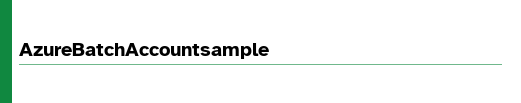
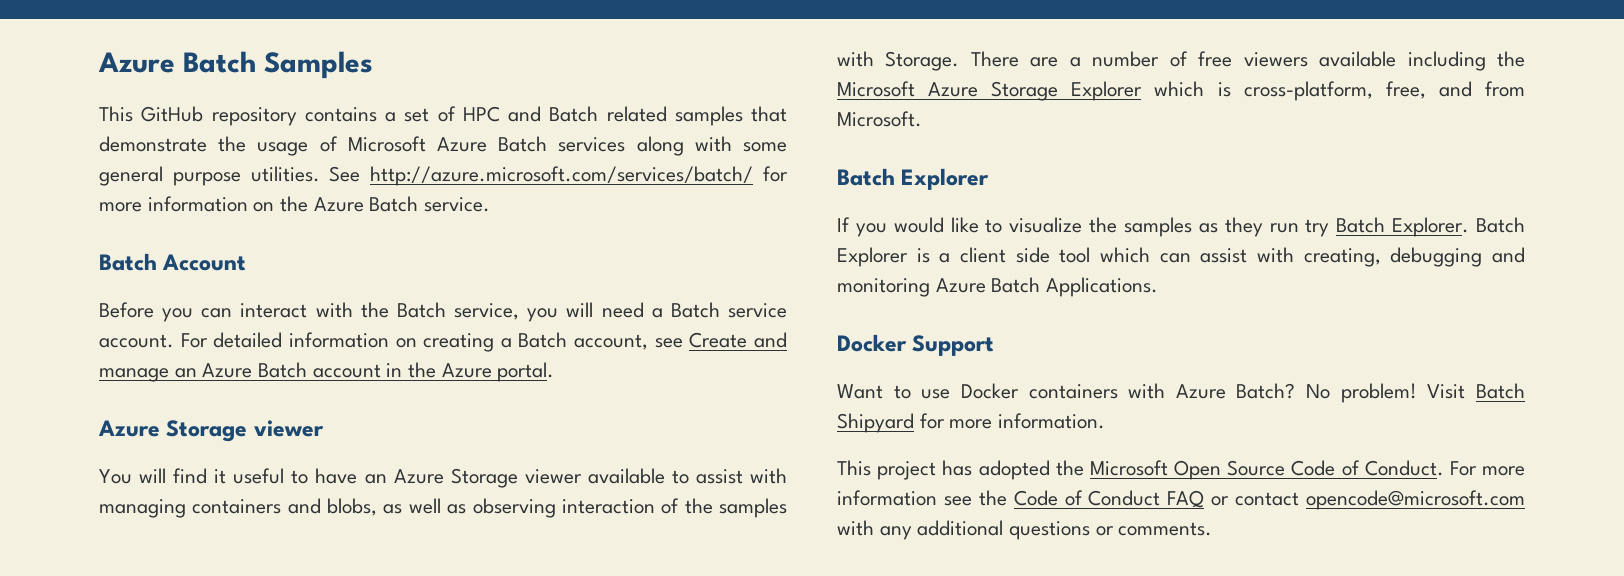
- AzureBatchAccountsample
+ Azure Batch Samples
+ This GitHub repository contains a set of HPC and Batch related samples that demonstrate the usage of Microsoft Azure Batch services along with some general purpose utilities. See http://azure.microsoft.com/services/batch/ for more information on the Azure Batch service.
+ Batch Account
+ Before you can interact with the Batch service, you will need a Batch service account. For detailed information on creating a Batch account, see Create and manage an Azure Batch account in the Azure portal.
+ Azure Storage viewer
+ You will find it useful to have an Azure Storage viewer available to assist with managing containers and blobs, as well as observing interaction of the samples with Storage. There are a number of free viewers available including the Microsoft Azure Storage Explorer which is cross-platform, free, and from Microsoft.
+ Batch Explorer
+ If you would like to visualize the samples as they run try Batch Explorer. Batch Explorer is a client side tool which can assist with creating, debugging and monitoring Azure Batch Applications.
+ Docker Support
+ Want to use Docker containers with Azure Batch? No problem! Visit Batch Shipyard for more information.
+ This project has adopted the Microsoft Open Source Code of Conduct. For more information see the Code of Conduct FAQ or contact opencode@microsoft.com with any additional questions or comments.

